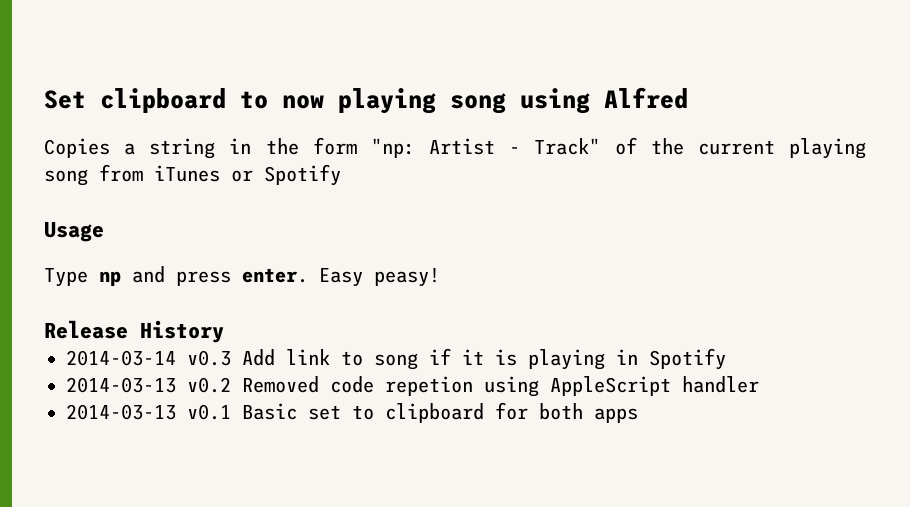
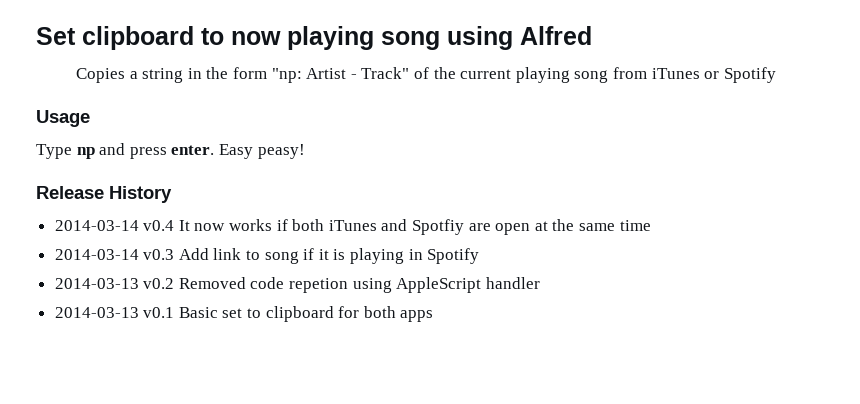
+ 2014-03-14 v0.4 It now works if both iTunes and Spotfiy are open at the same time

